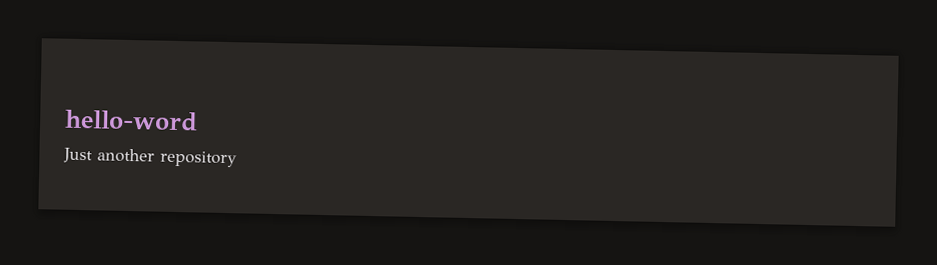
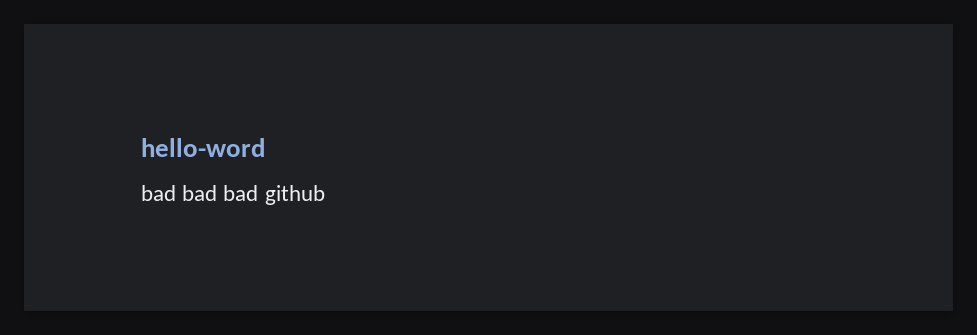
- Just another repository
+ bad bad bad github

